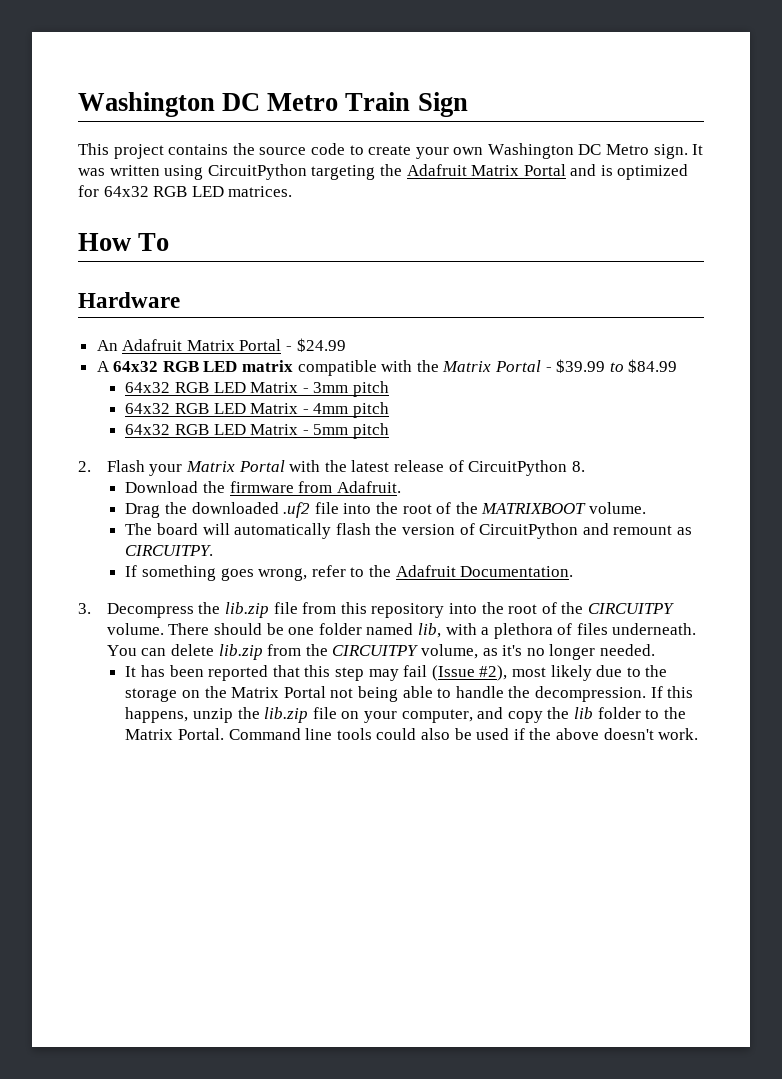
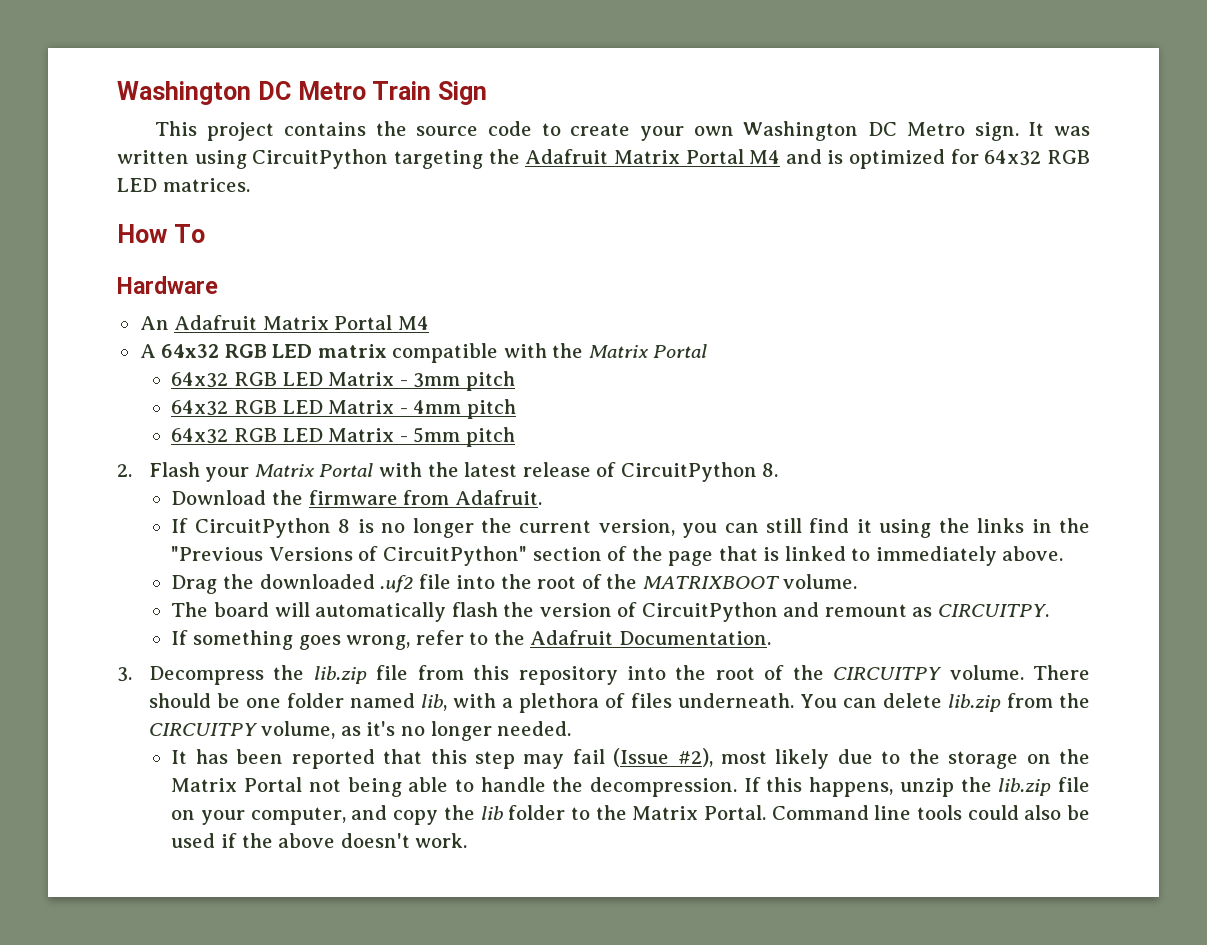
- It was written using CircuitPython targeting the Adafruit Matrix Portal and is optimized for 64x32 RGB LED matrices.
+ It was written using CircuitPython targeting the Adafruit Matrix Portal M4 and is optimized for 64x32 RGB LED matrices.
- An Adafruit Matrix Portal - $24.99
+ An Adafruit Matrix Portal M4
- A 64x32 RGB LED matrix compatible with the Matrix Portal - $39.99 to $84.99
+ A 64x32 RGB LED matrix compatible with the Matrix Portal
+ If CircuitPython 8 is no longer the current version, you can still find it using the links in the "Previous Versions of CircuitPython" section of the page that is linked to immediately above.

